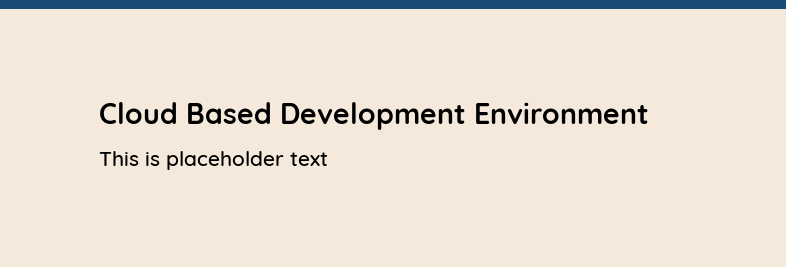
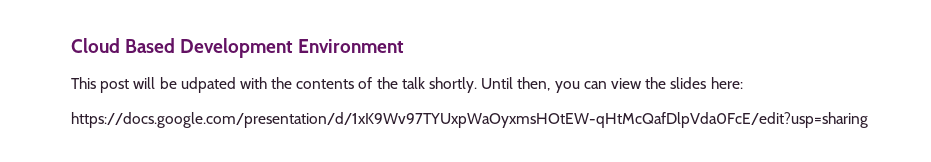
- This is placeholder text
+ This post will be udpated with the contents of the talk shortly. Until then, you can view the slides here:
+ https://docs.google.com/presentation/d/1xK9Wv97TYUxpWaOyxmsHOtEW-qHtMcQafDlpVda0FcE/edit?usp=sharing

